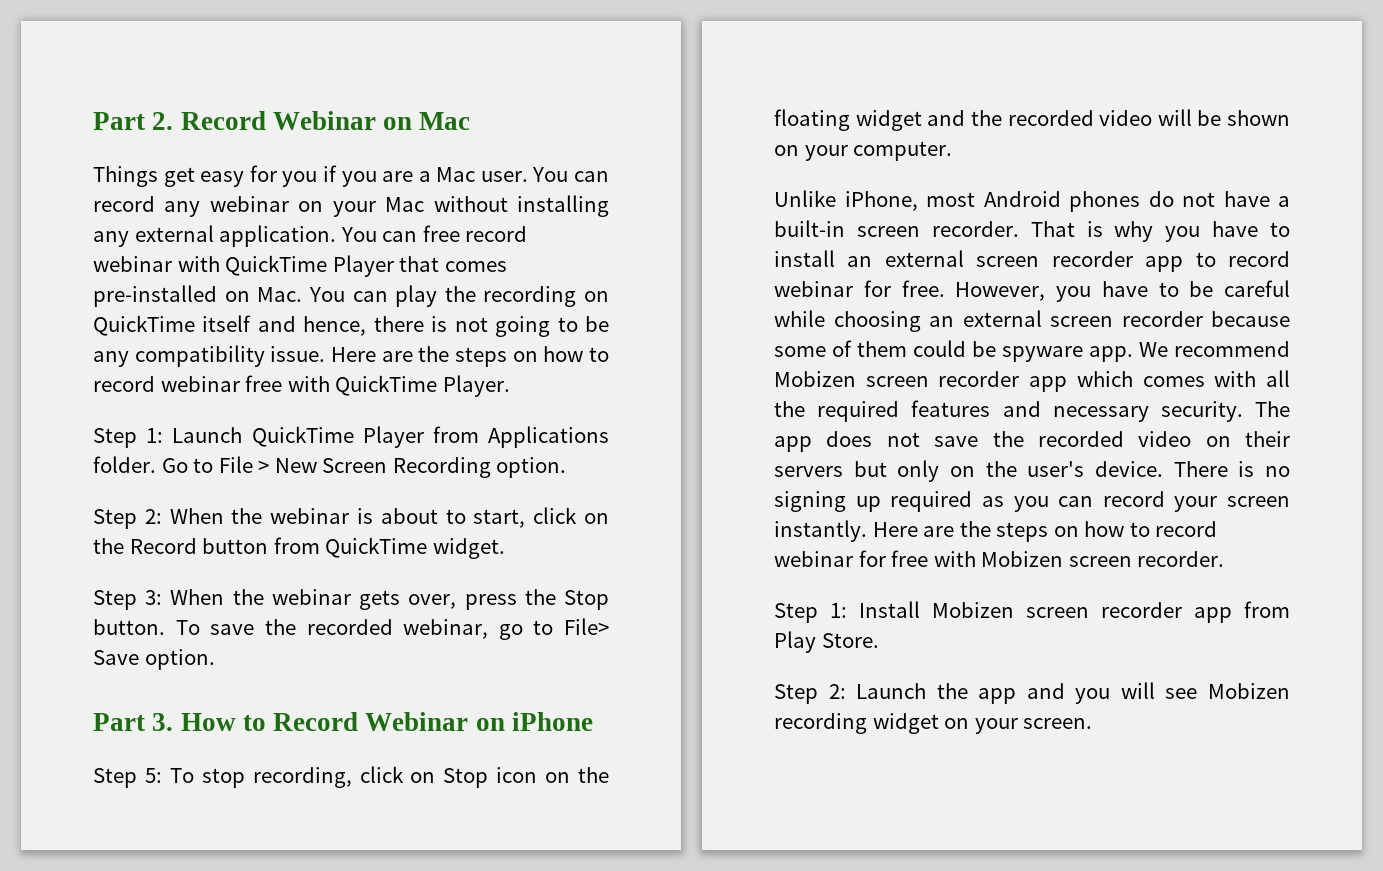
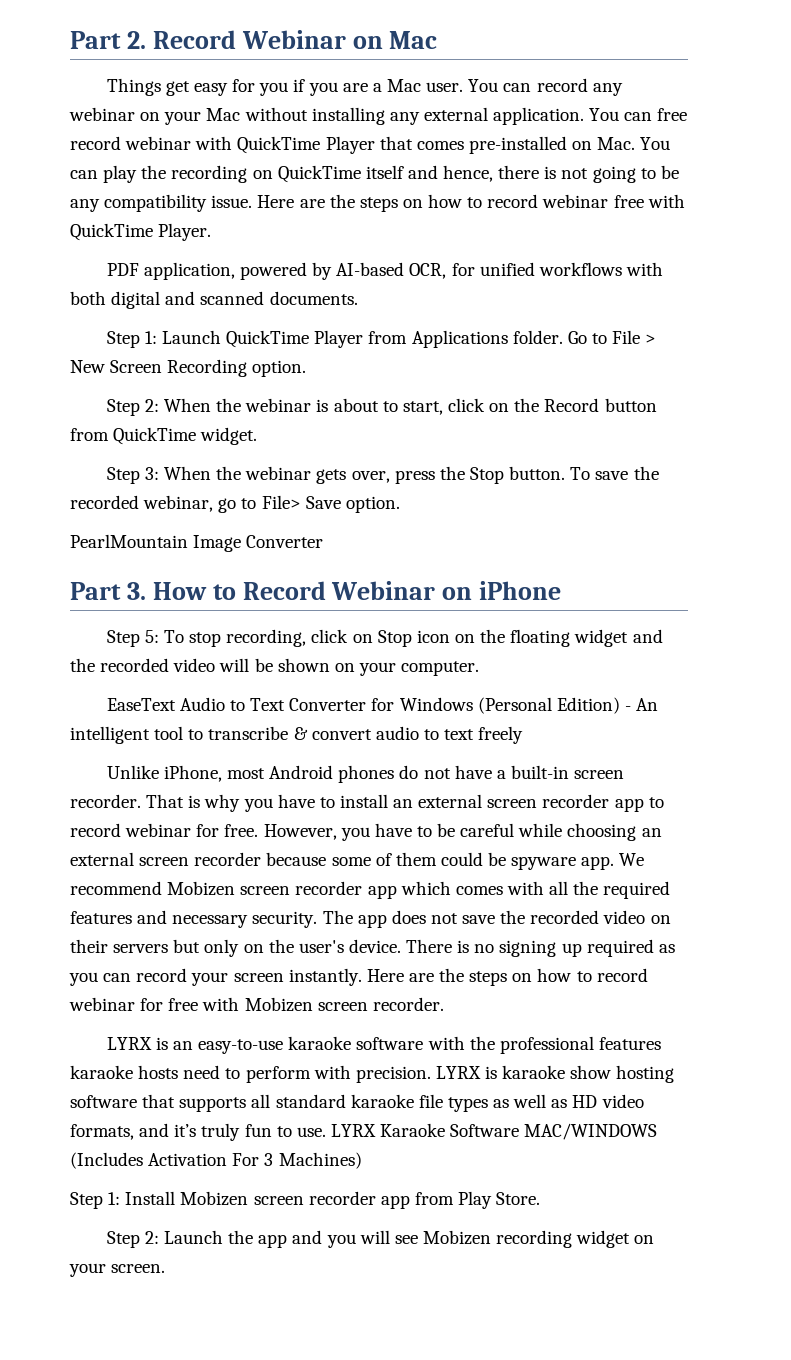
+ PDF application, powered by AI-based OCR, for unified workflows with both digital and scanned documents.
+ PearlMountain Image Converter
+ EaseText Audio to Text Converter for Windows (Personal Edition) - An intelligent tool to transcribe & convert audio to text freely
+ LYRX is an easy-to-use karaoke software with the professional features karaoke hosts need to perform with precision. LYRX is karaoke show hosting software that supports all standard karaoke file types as well as HD video formats, and it’s truly fun to use. LYRX Karaoke Software MAC/WINDOWS (Includes Activation For 3 Machines)

